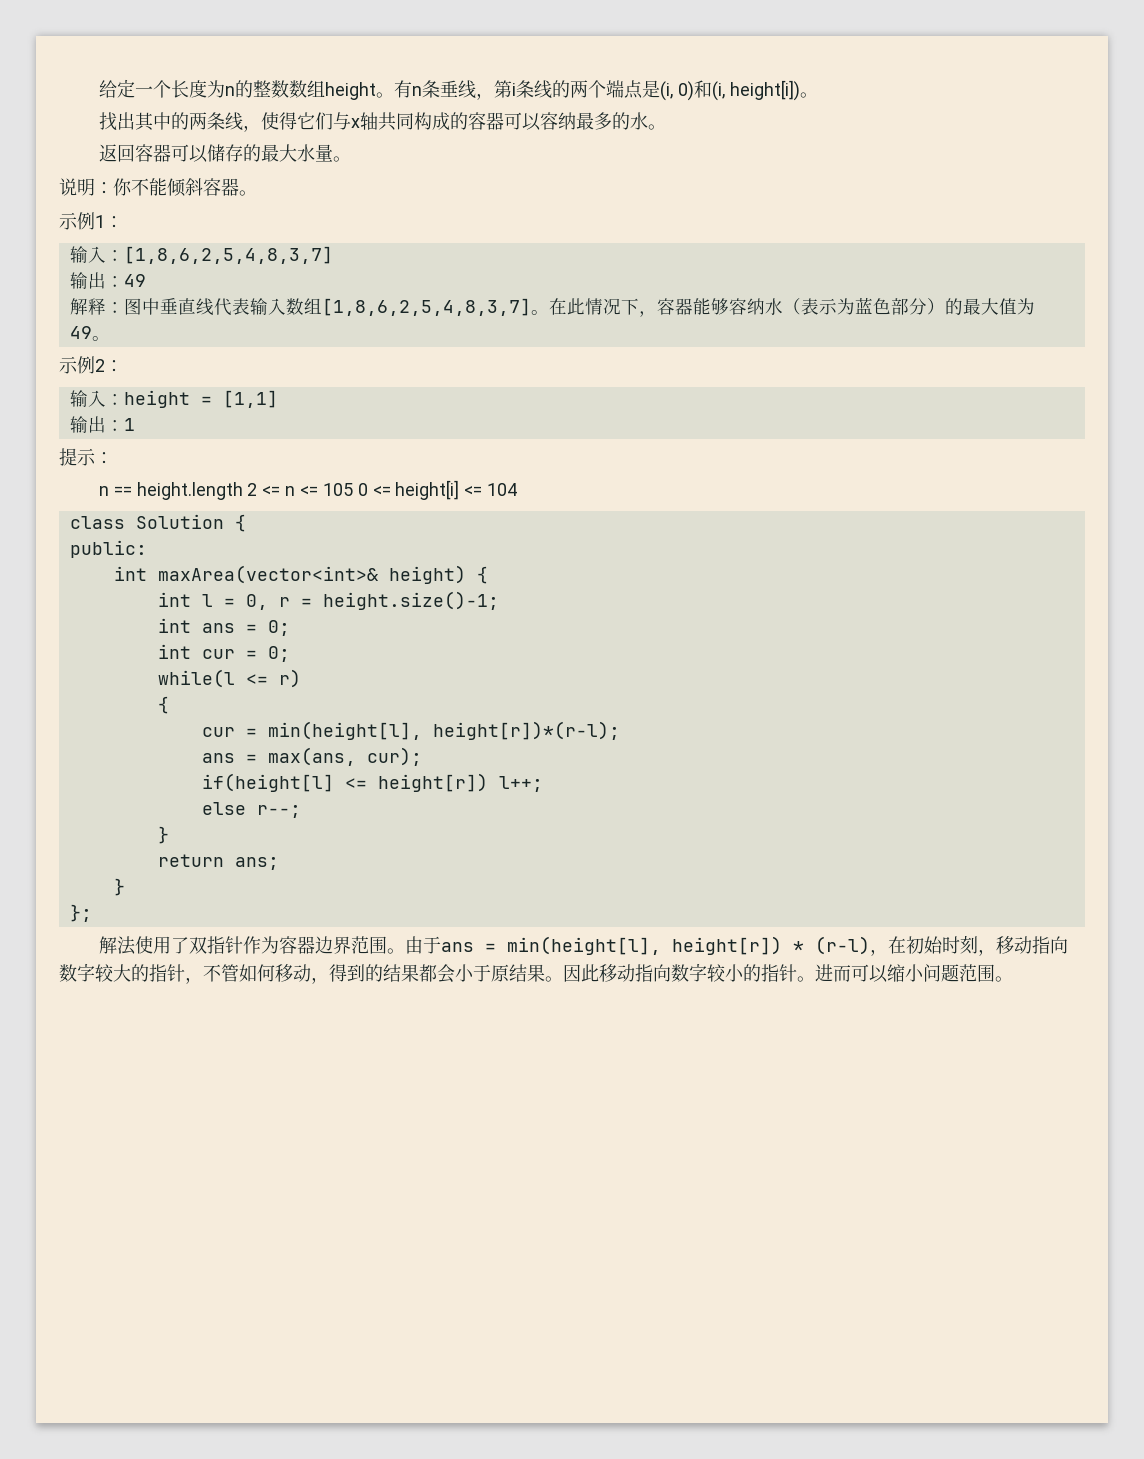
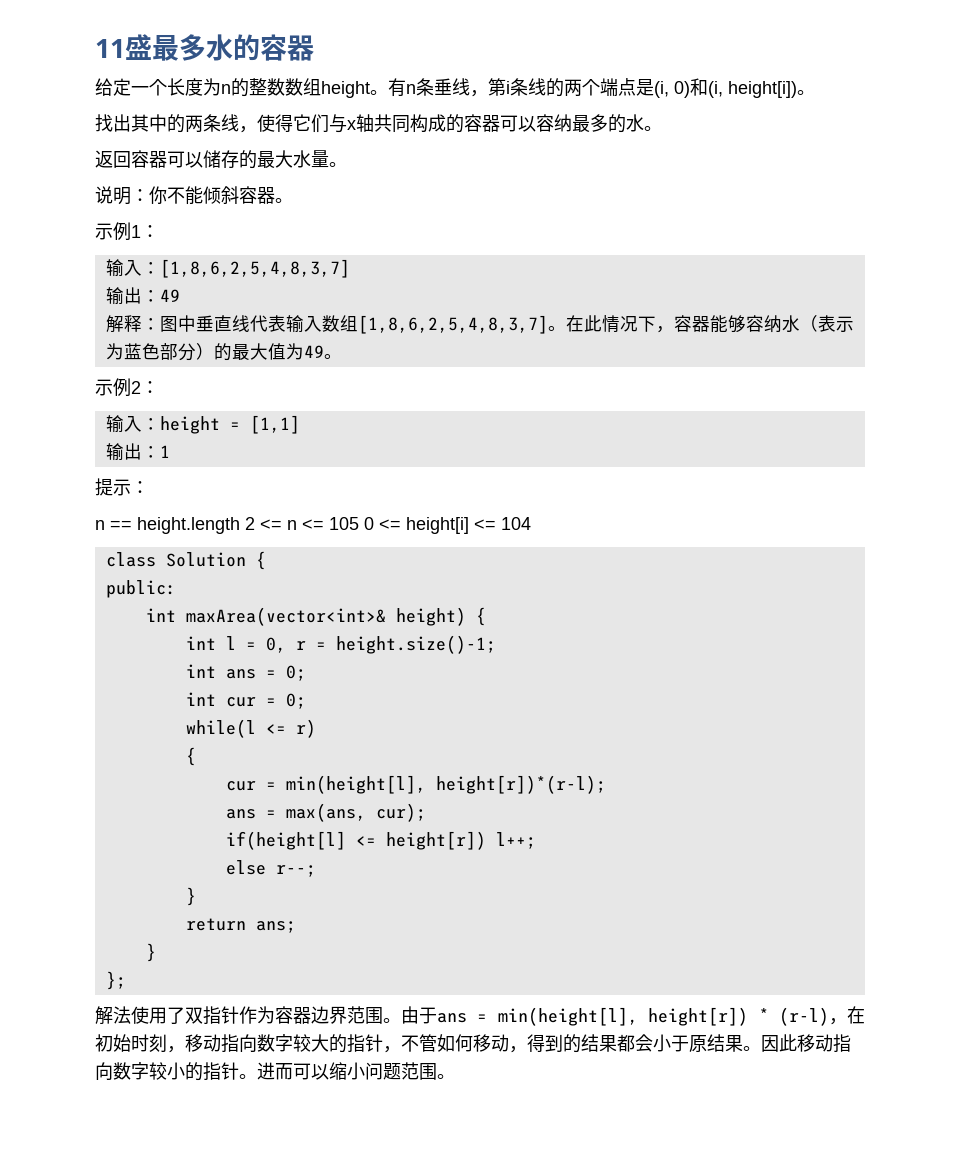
+ 11盛最多水的容器

